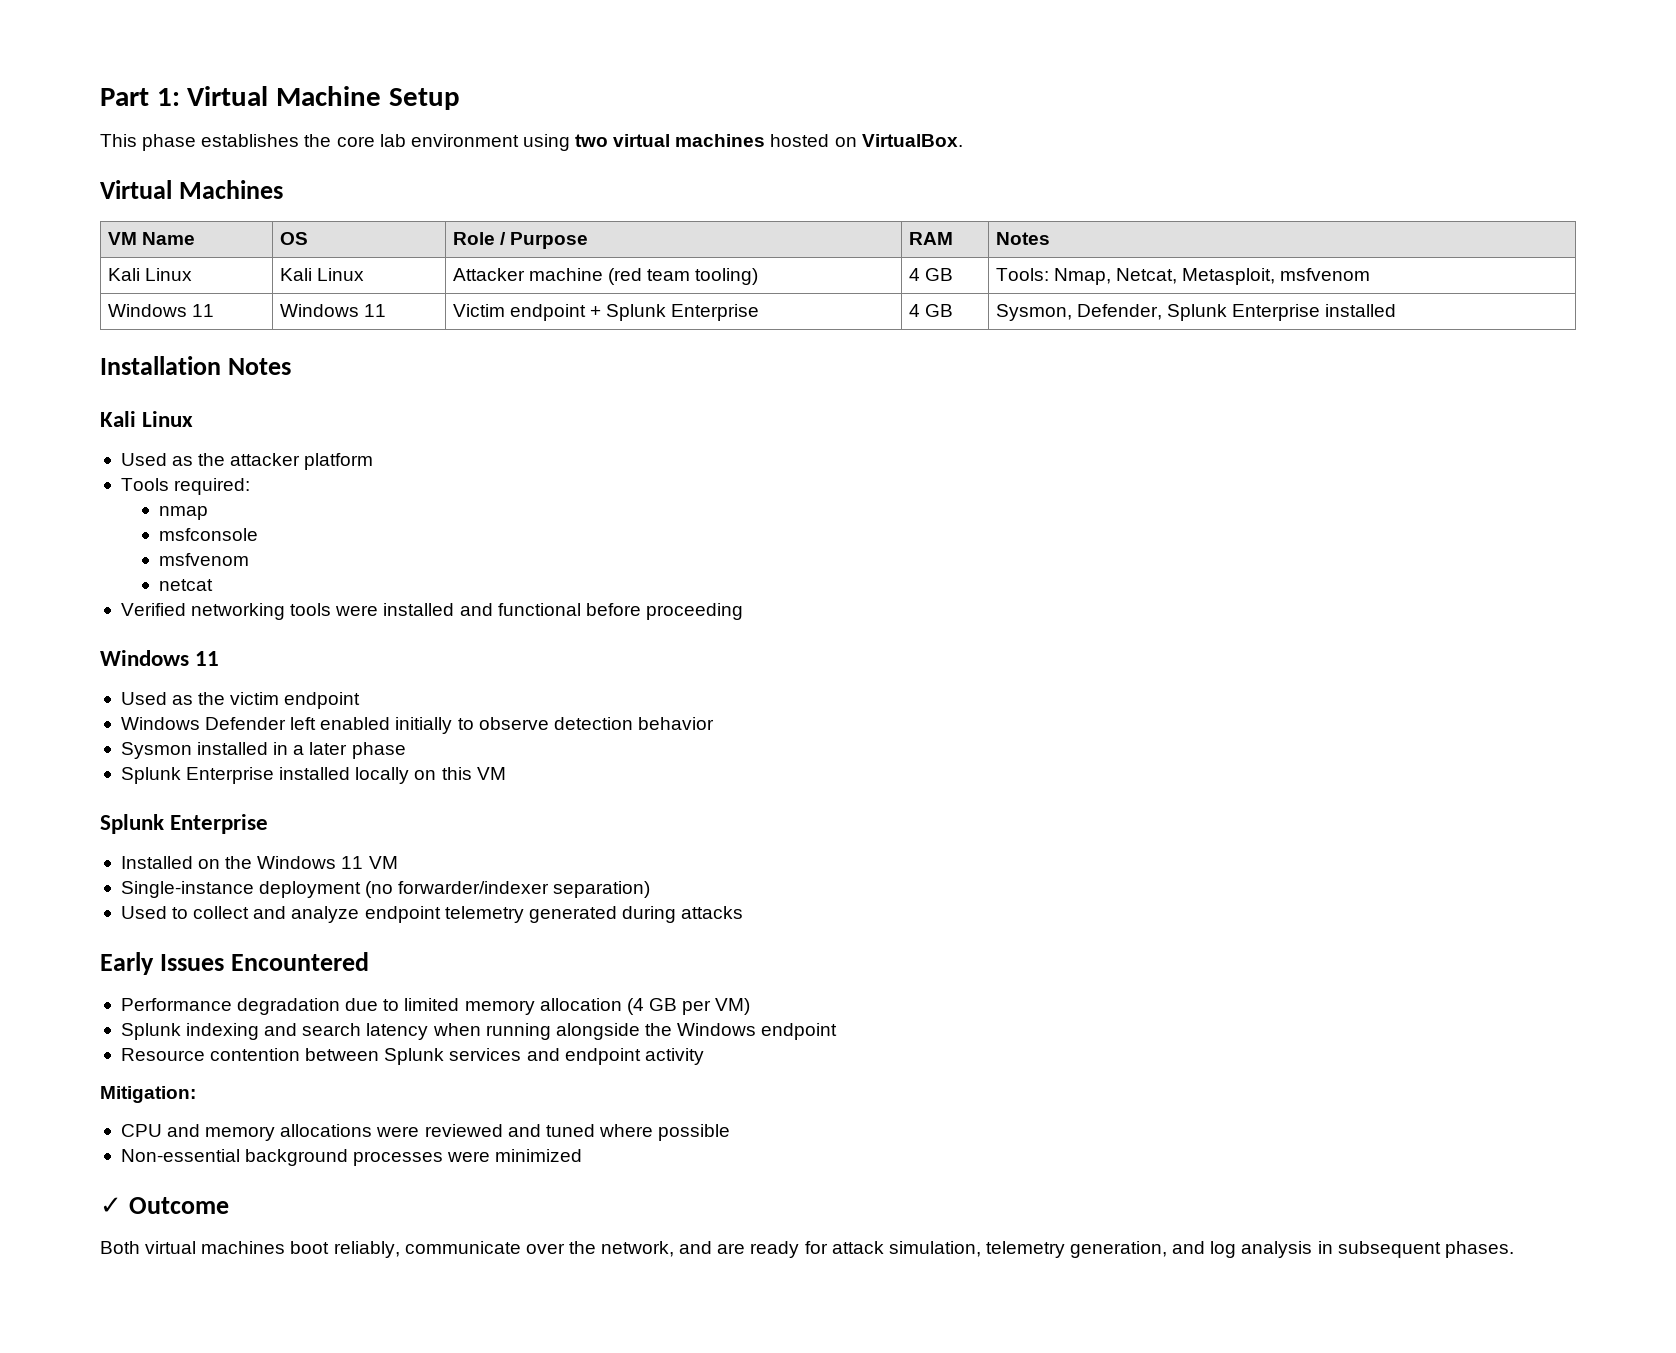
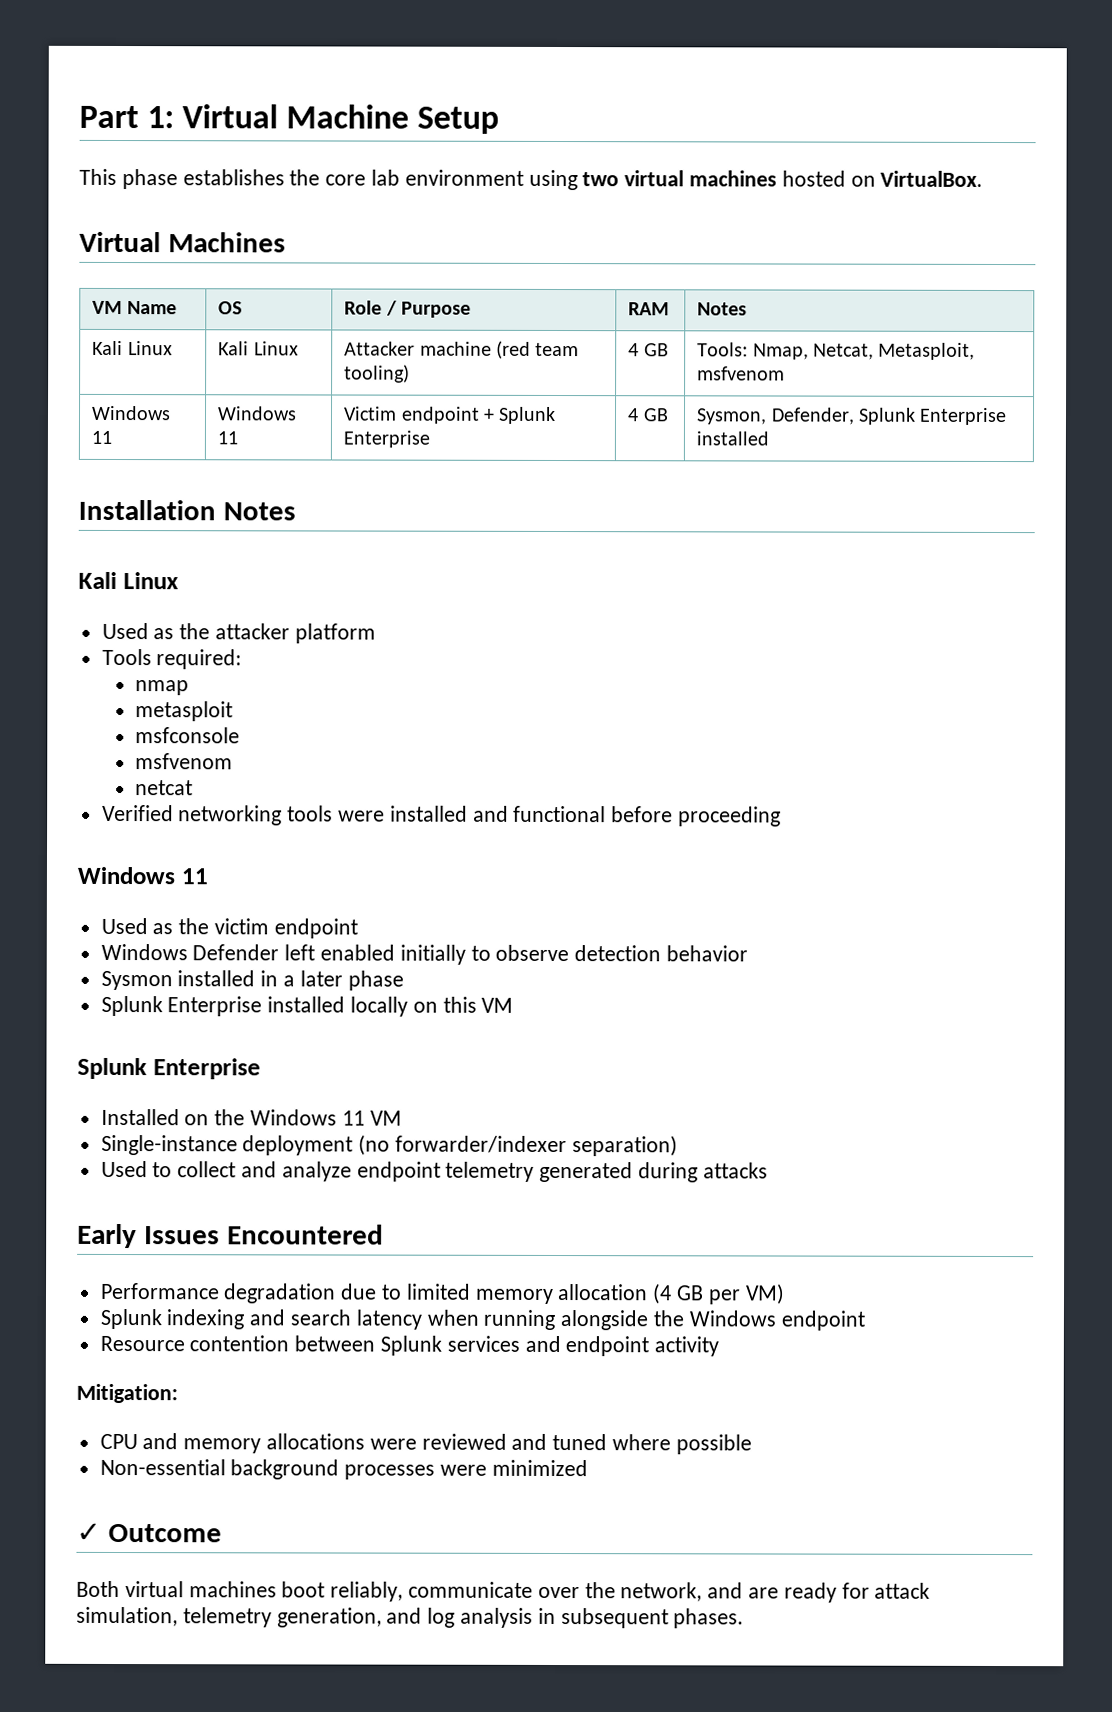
+ metasploit

